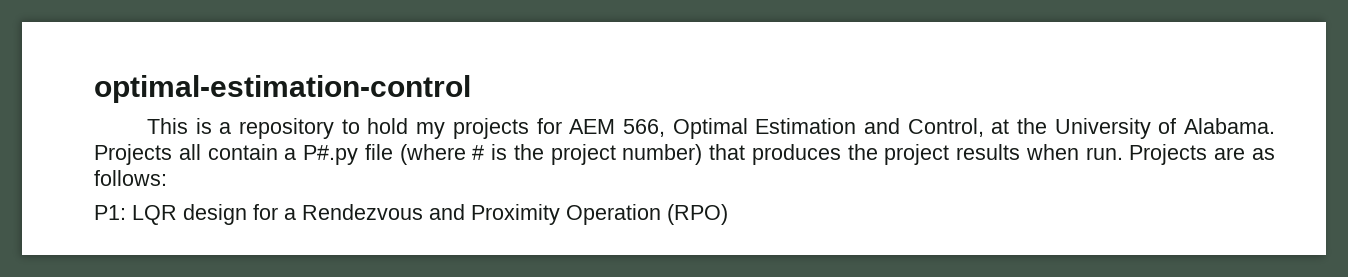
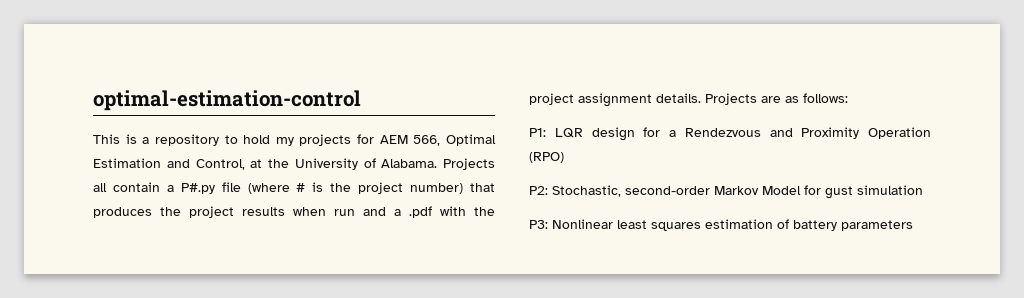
- Projects all contain a P#.py file (where # is the project number) that produces the project results when run.
+ Projects all contain a P#.py file (where # is the project number) that produces the project results when run and a .pdf with the project assignment details.
+ P2: Stochastic, second-order Markov Model for gust simulation
+ P3: Nonlinear least squares estimation of battery parameters

